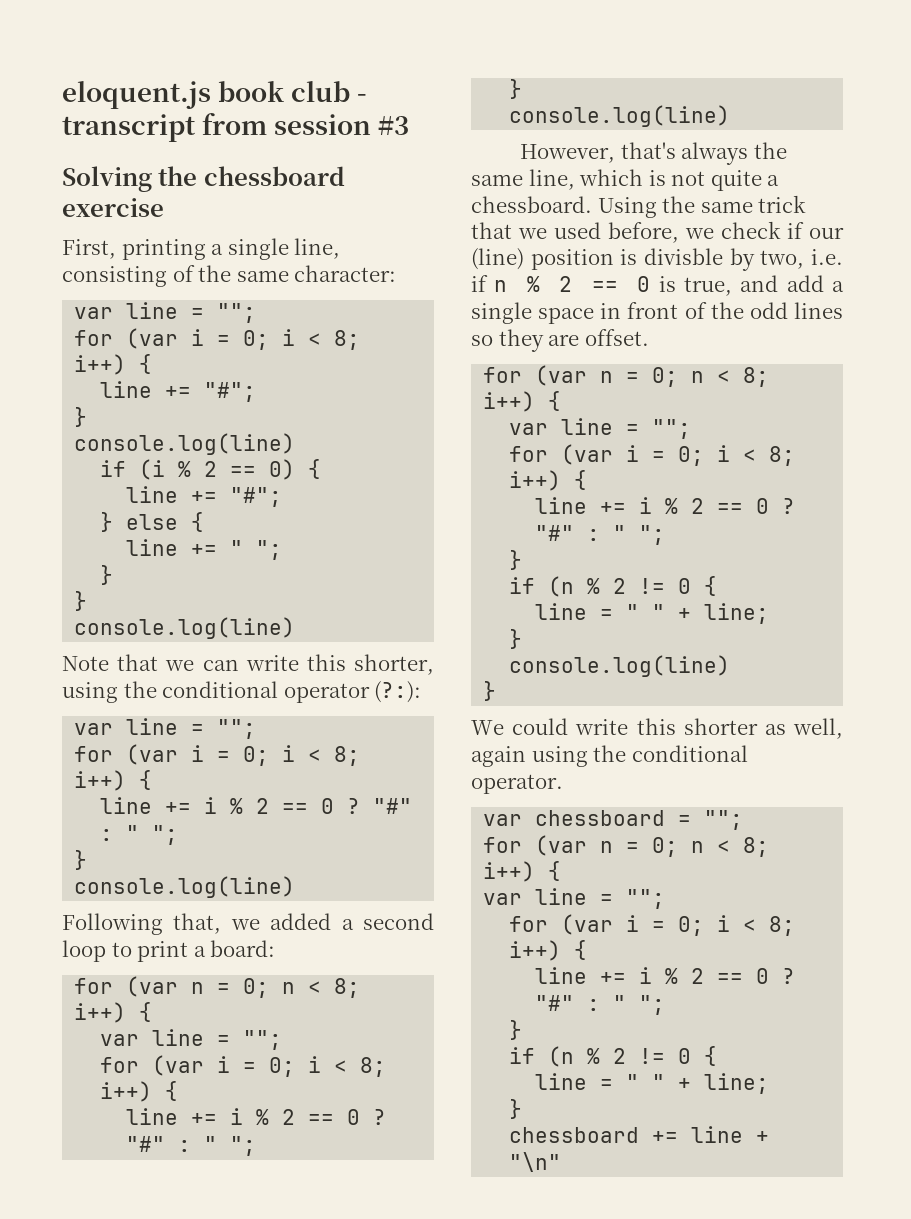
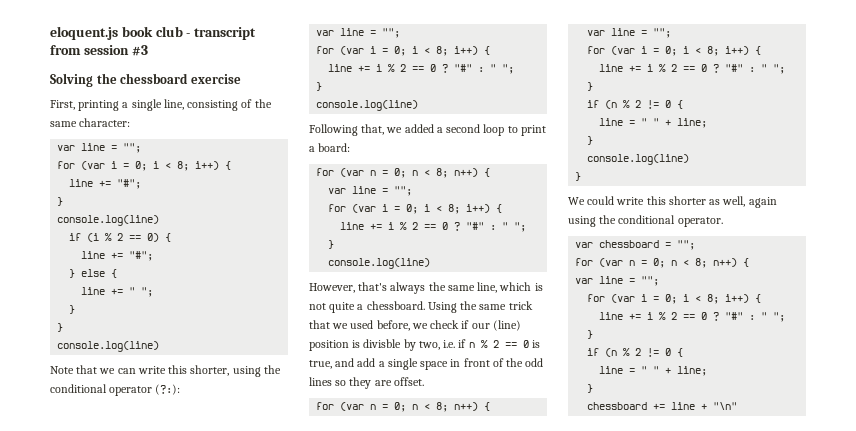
  Following that, we added a second loop to print a board:
- for (var n = 0; n < 8; i++) {
+ for (var n = 0; n < 8; n++) {
  Using the same trick that we used before, we check if our (line) position is divisble by two, i.e. if n % 2 == 0 is true, and add a single space in front of the odd lines so they are offset.
- for (var n = 0; n < 8; i++) {
+ for (var n = 0; n < 8; n++) {
  var chessboard = "";
- for (var n = 0; n < 8; i++) {
+ for (var n = 0; n < 8; n++) {

